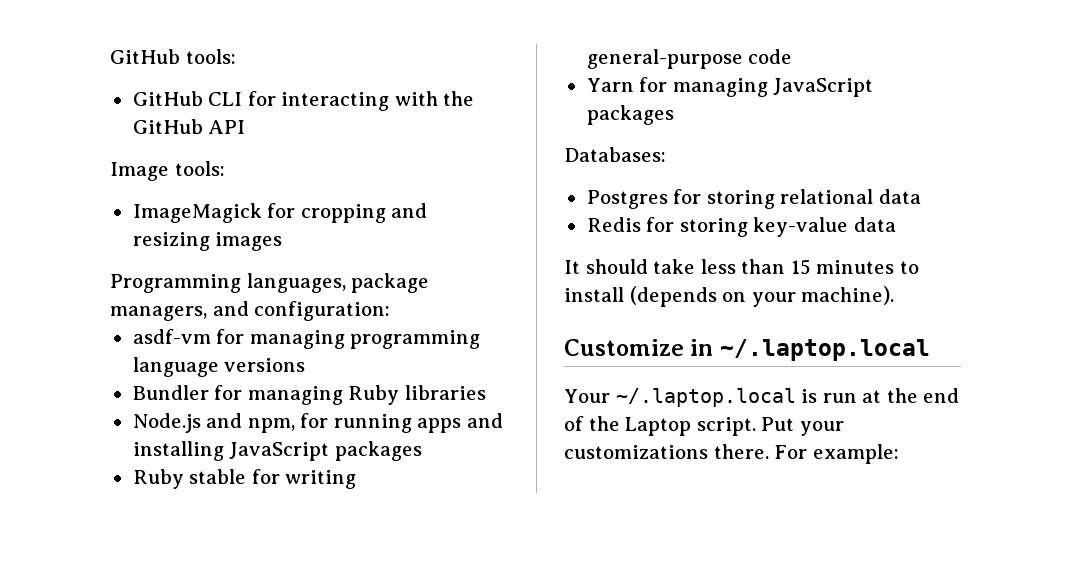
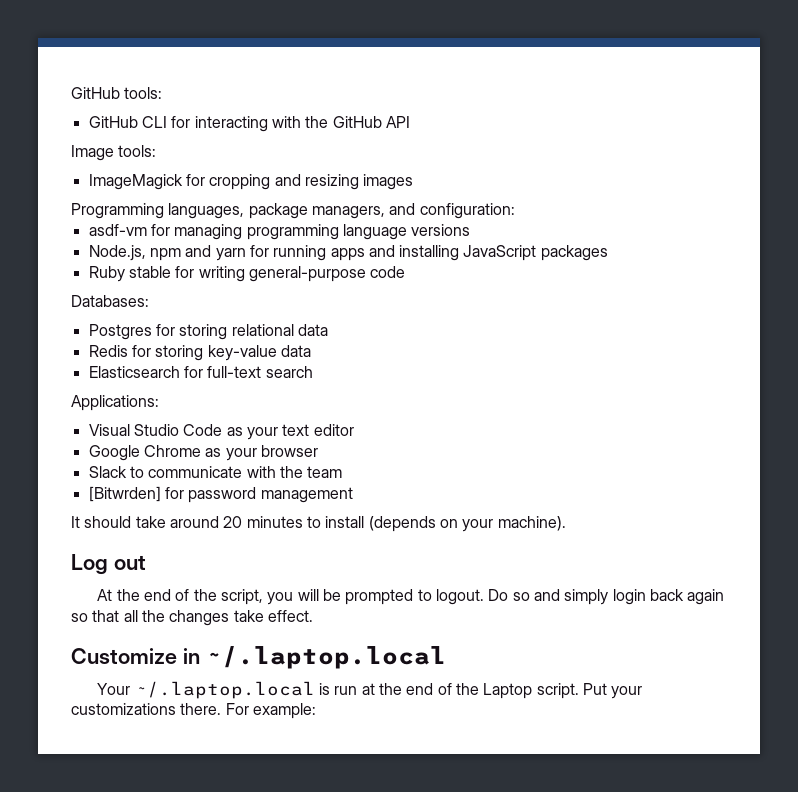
- Bundler for managing Ruby libraries
- Node.js and npm, for running apps and installing JavaScript packages
+ Node.js, npm and yarn for running apps and installing JavaScript packages
- Yarn for managing JavaScript packages
+ Elasticsearch for full-text search
+ Applications:
+ Visual Studio Code as your text editor
+ Google Chrome as your browser
+ Slack to communicate with the team
+ [Bitwrden] for password management
- It should take less than 15 minutes to install (depends on your machine).
+ It should take around 20 minutes to install (depends on your machine).
+ Log out
+ At the end of the script, you will be prompted to logout. Do so and simply login back again so that all the changes take effect.

